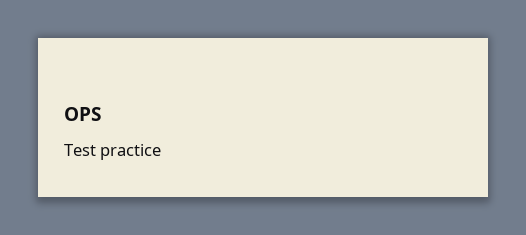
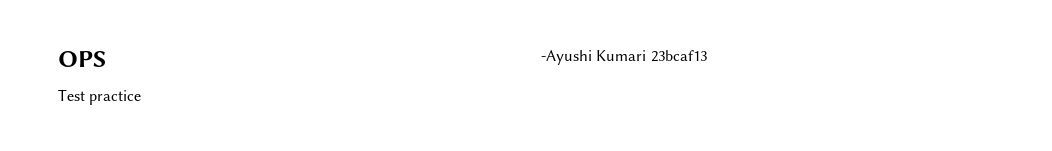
+ -Ayushi Kumari 23bcaf13

